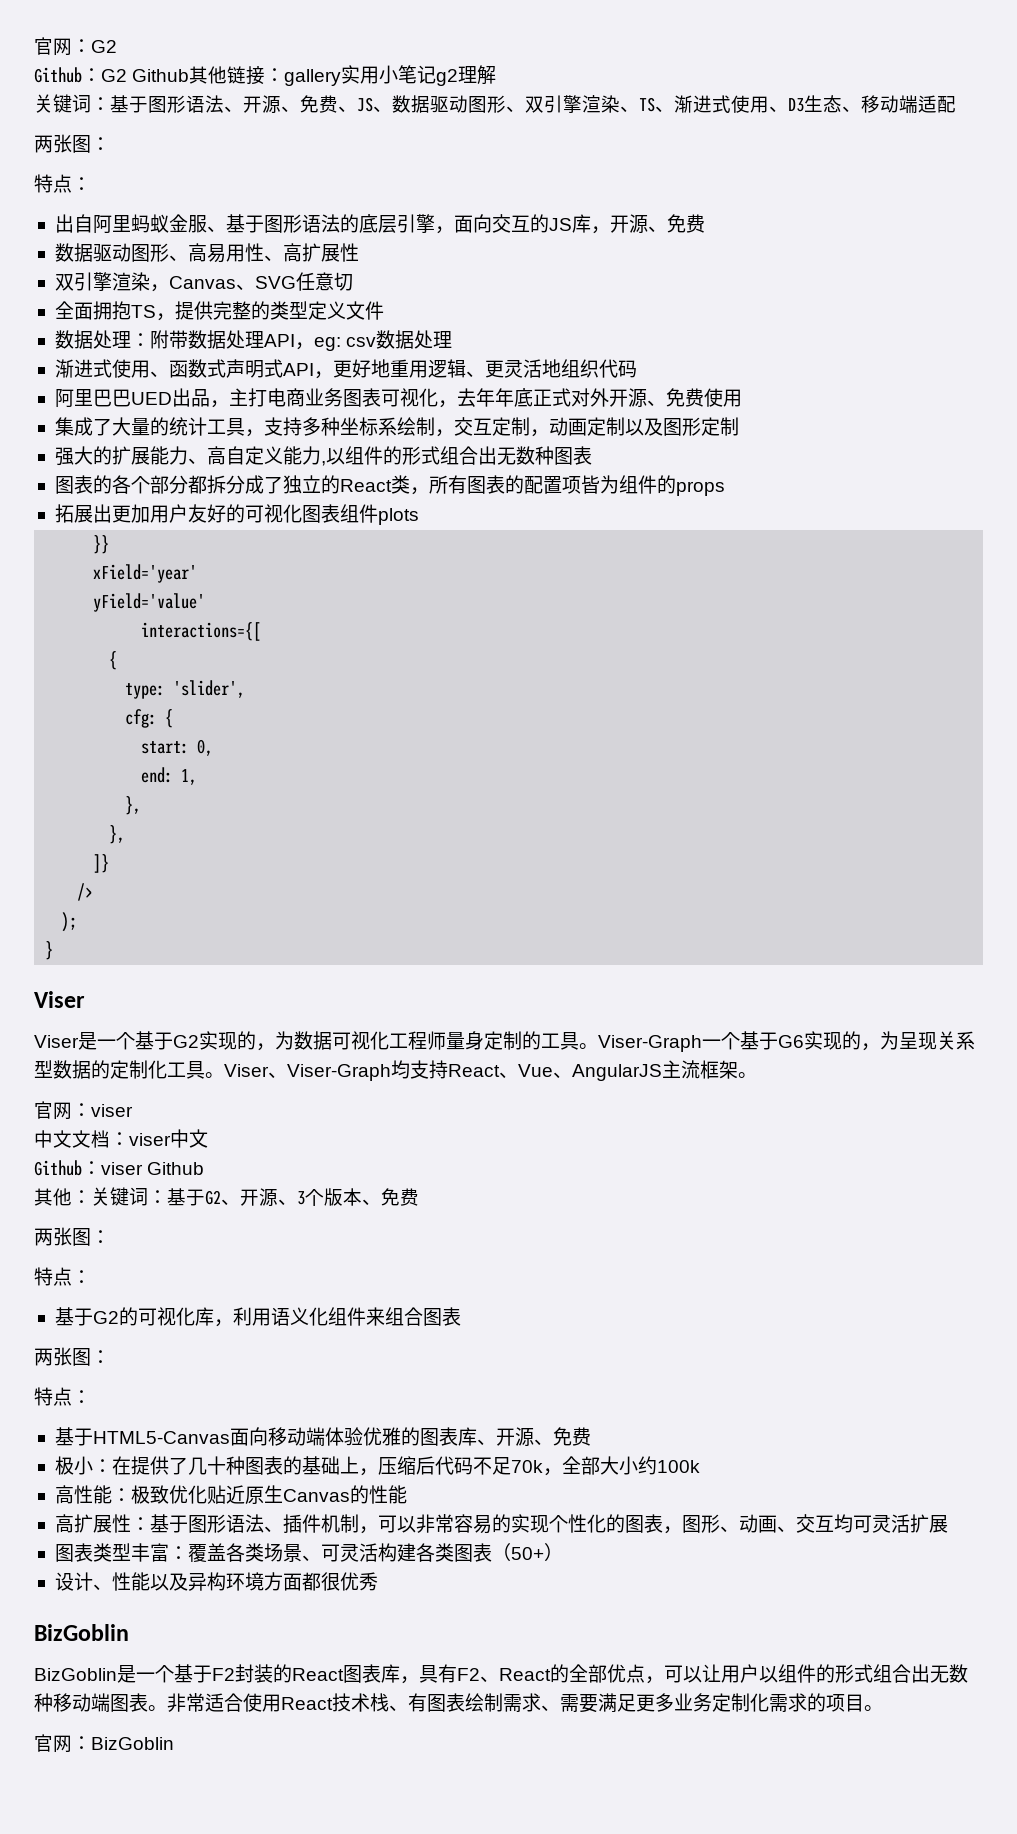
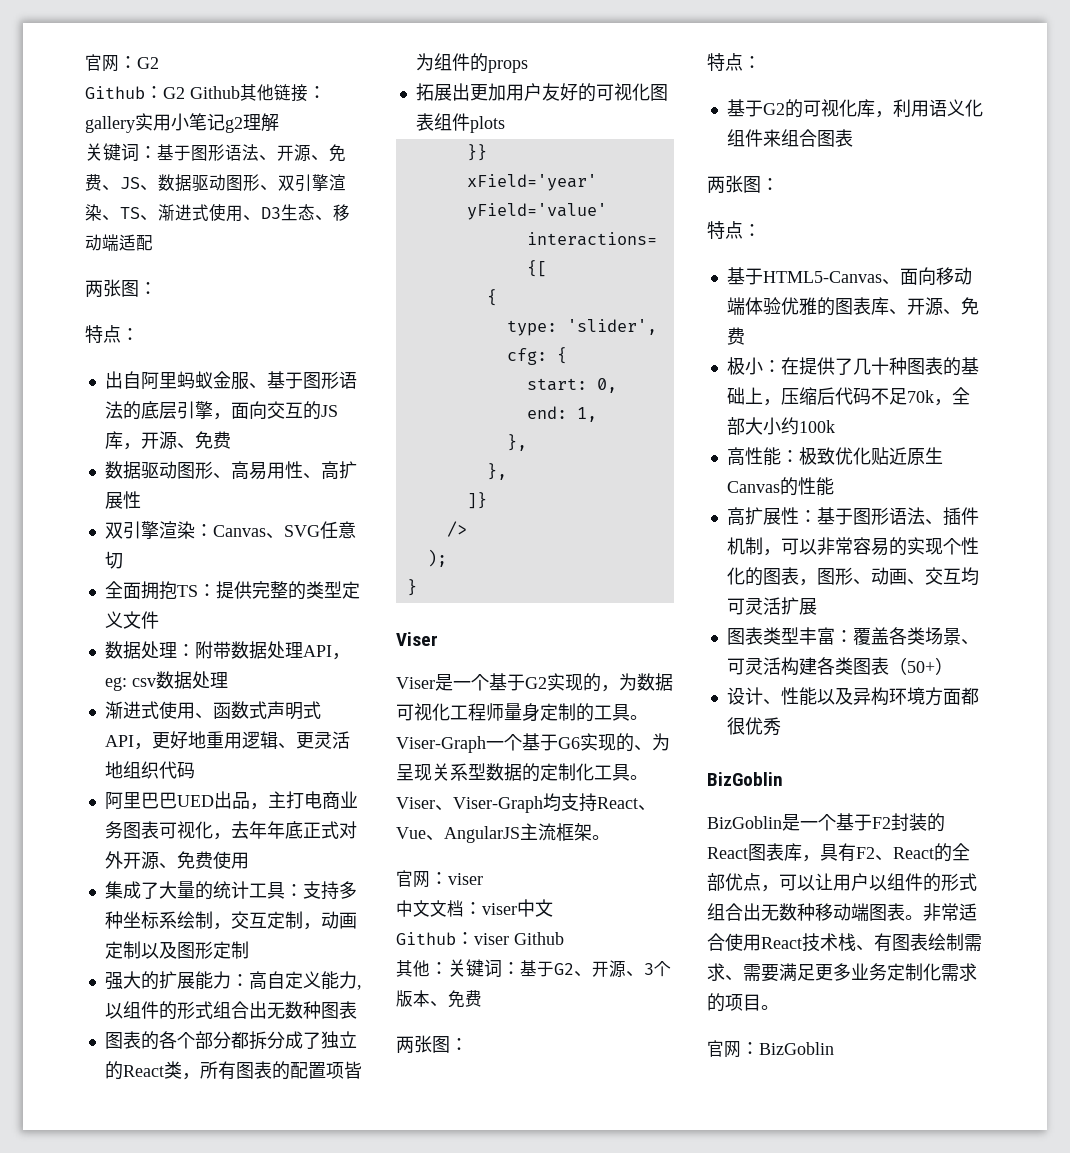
- 双引擎渲染，Canvas、SVG任意切
+ 双引擎渲染：Canvas、SVG任意切
- 全面拥抱TS，提供完整的类型定义文件
+ 全面拥抱TS：提供完整的类型定义文件
- 集成了大量的统计工具，支持多种坐标系绘制，交互定制，动画定制以及图形定制
+ 集成了大量的统计工具：支持多种坐标系绘制，交互定制，动画定制以及图形定制
- 强大的扩展能力、高自定义能力,以组件的形式组合出无数种图表
+ 强大的扩展能力：高自定义能力,以组件的形式组合出无数种图表
- Viser-Graph一个基于G6实现的，为呈现关系型数据的定制化工具。
+ Viser-Graph一个基于G6实现的、为呈现关系型数据的定制化工具。
- 基于HTML5-Canvas面向移动端体验优雅的图表库、开源、免费
+ 基于HTML5-Canvas、面向移动端体验优雅的图表库、开源、免费

